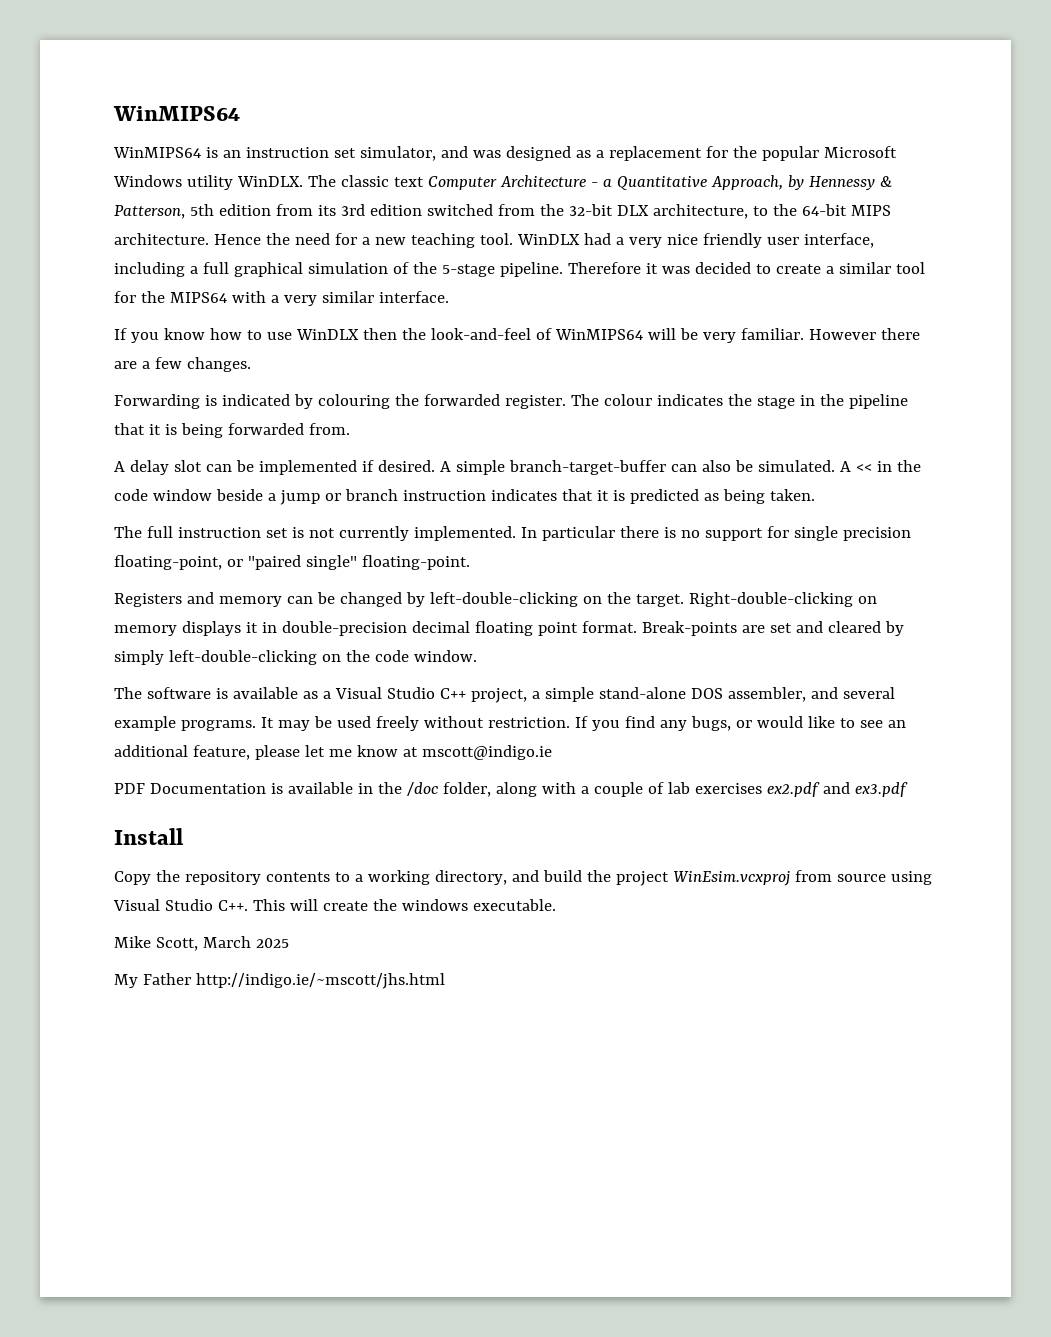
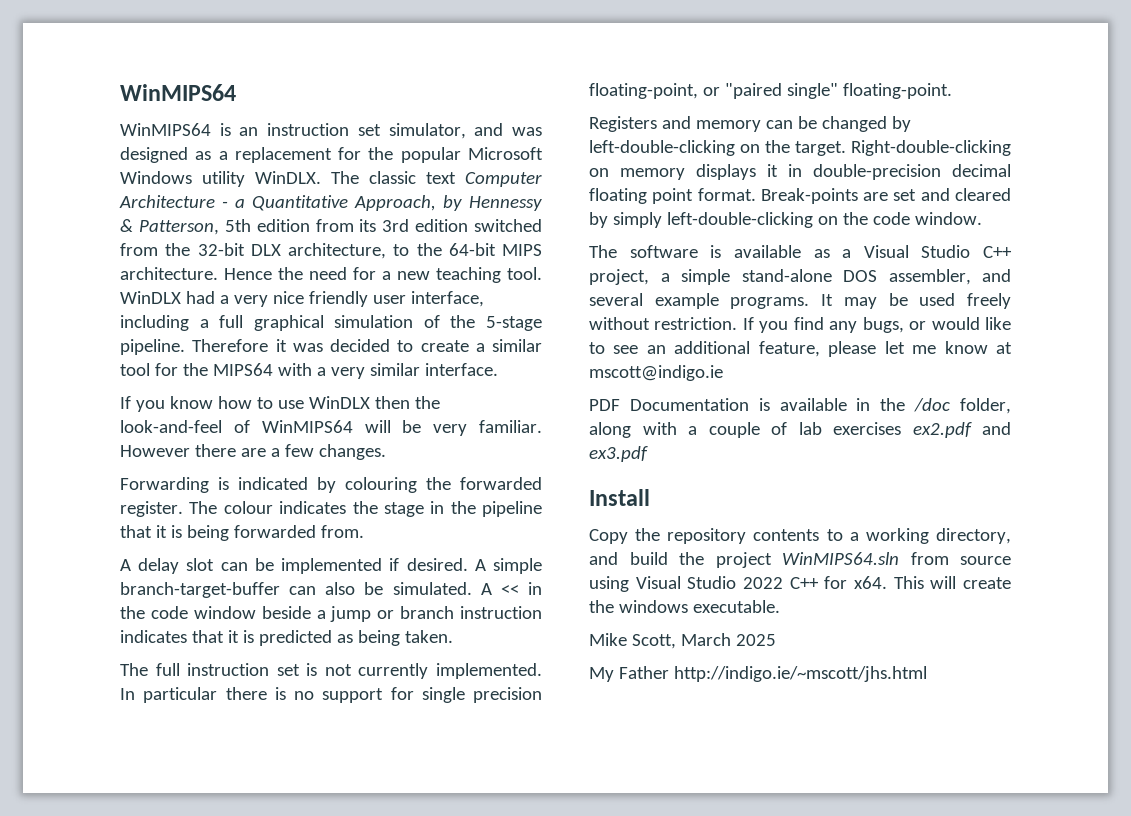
- Copy the repository contents to a working directory, and build the project WinEsim.vcxproj from source using Visual Studio C++. This will create the windows executable.
+ Copy the repository contents to a working directory, and build the project WinMIPS64.sln from source using Visual Studio 2022 C++ for x64. This will create the windows executable.

